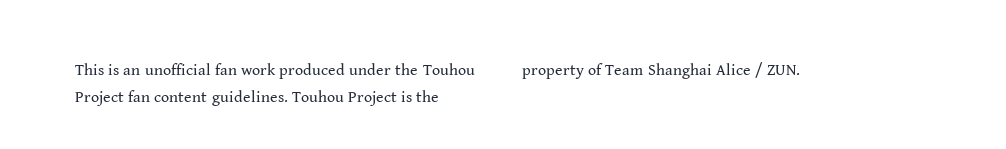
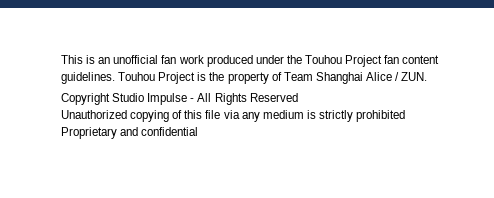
+ Copyright Studio Impulse - All Rights Reserved
+ Unauthorized copying of this file via any medium is strictly prohibited
+ Proprietary and confidential

